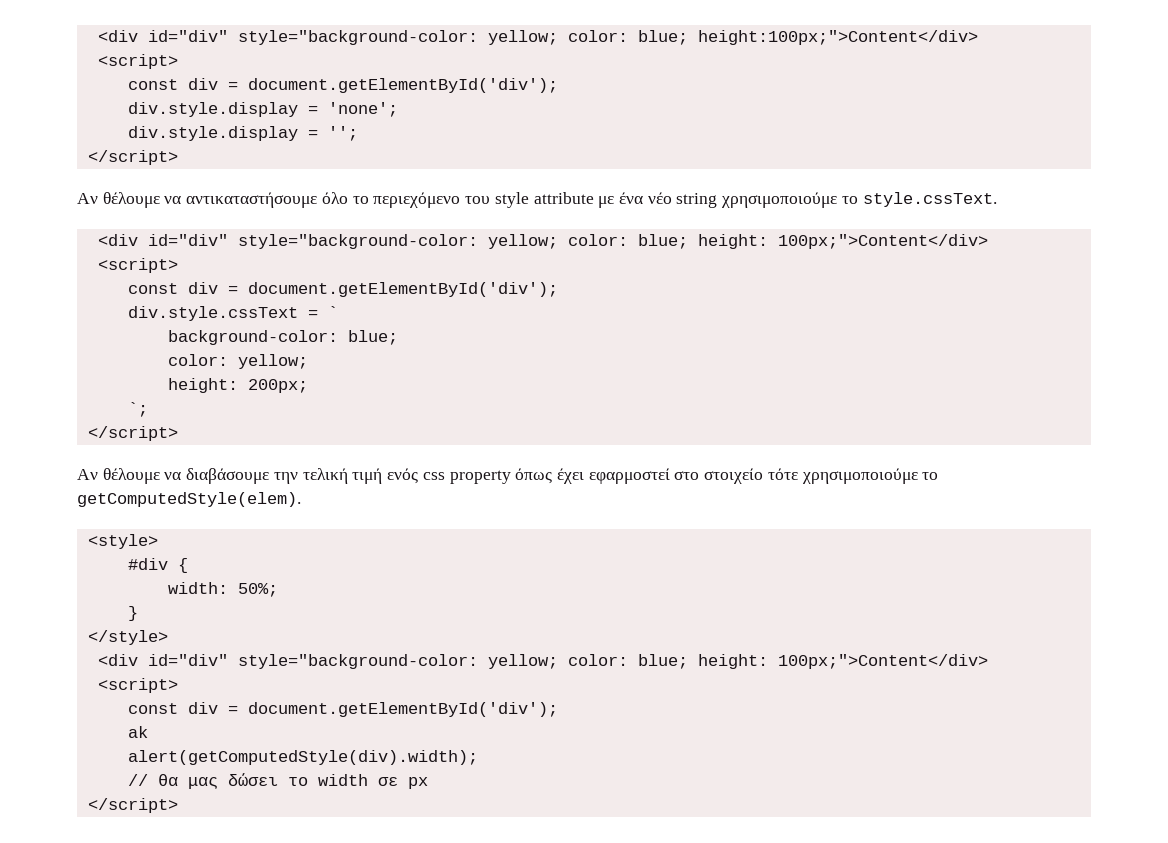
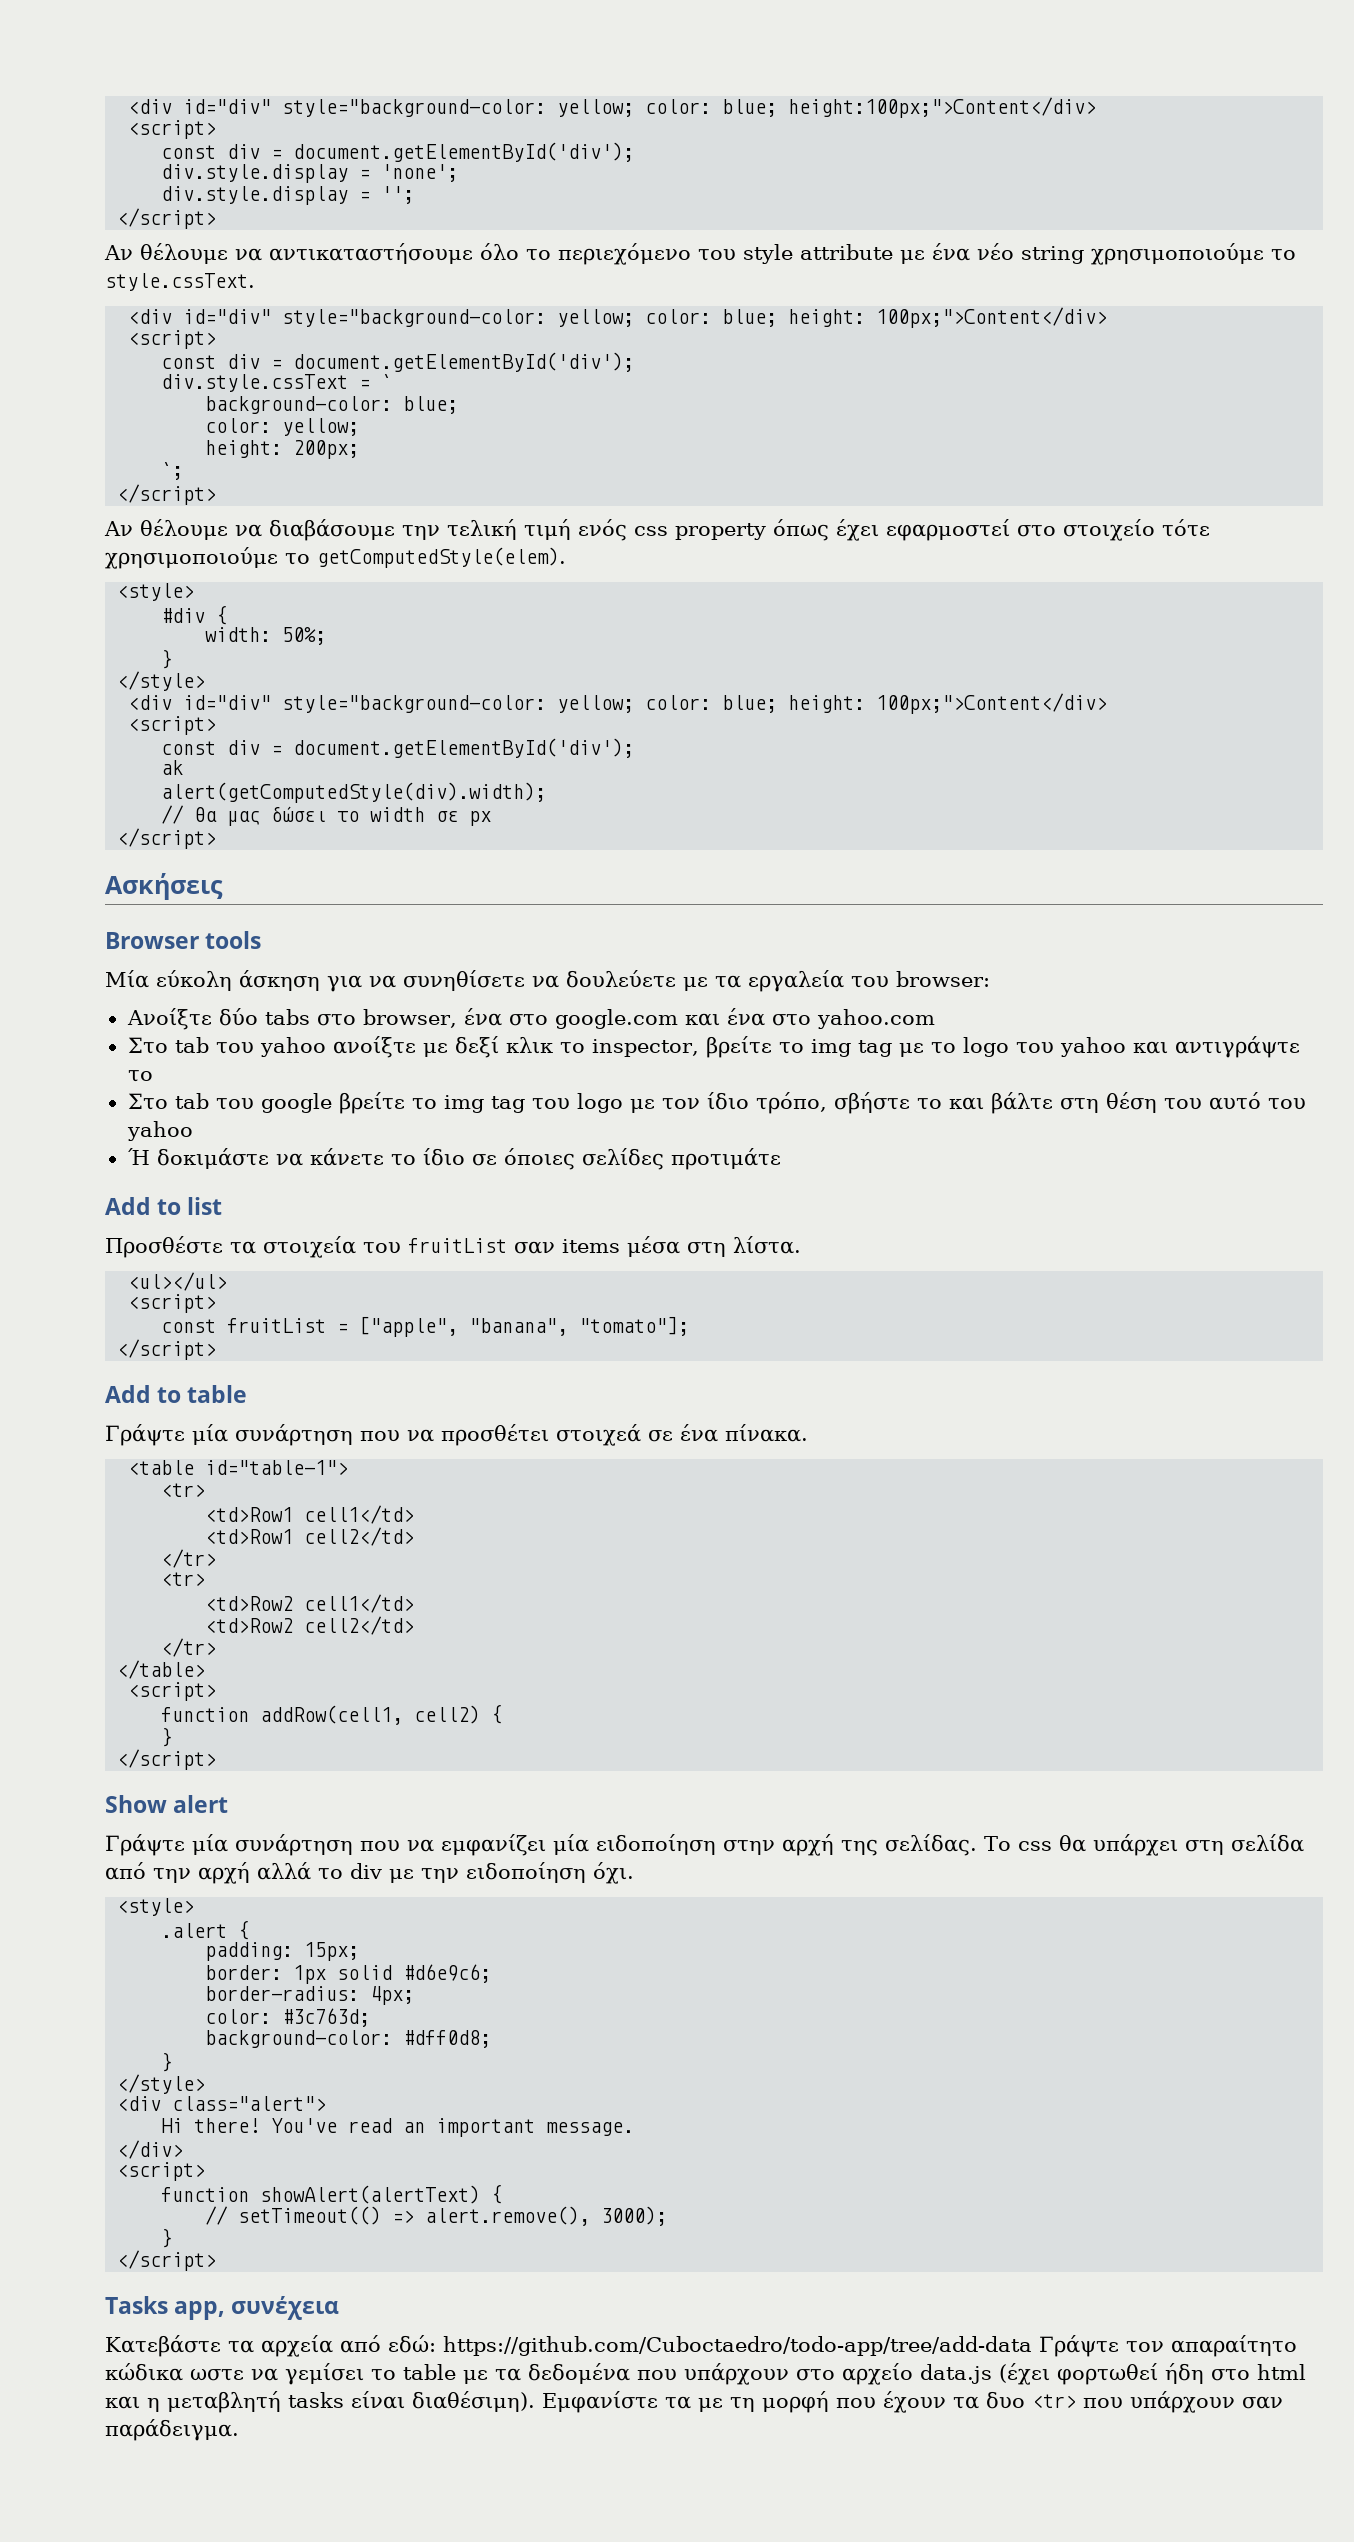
+ Ασκήσεις
+ Browser tools
+ Μία εύκολη άσκηση για να συνηθίσετε να δουλεύετε με τα εργαλεία του browser:
+ Ανοίξτε δύο tabs στο browser, ένα στο google.com και ένα στο yahoo.com
+ Στο tab του yahoo ανοίξτε με δεξί κλικ το inspector, βρείτε το img tag με το logo του yahoo και αντιγράψτε το
+ Στο tab του google βρείτε το img tag του logo με τον ίδιο τρόπο, σβήστε το και βάλτε στη θέση του αυτό του yahoo
+ Ή δοκιμάστε να κάνετε το ίδιο σε όποιες σελίδες προτιμάτε
+ Add to list
+ Προσθέστε τα στοιχεία του fruitList σαν items μέσα στη λίστα.
+ <ul></ul>
+ <script>
+ const fruitList = ["apple", "banana", "tomato"];
+ </script>
+ Add to table
+ Γράψτε μία συνάρτηση που να προσθέτει στοιχεά σε ένα πίνακα.
+ <table id="table-1">
+ <tr>
+ <td>Row1 cell1</td>
+ <td>Row1 cell2</td>
+ </tr>
+ <tr>
+ <td>Row2 cell1</td>
+ <td>Row2 cell2</td>
+ </tr>
+ </table>
+ <script>
+ function addRow(cell1, cell2) {
+ }
+ </script>
+ Show alert
+ Γράψτε μία συνάρτηση που να εμφανίζει μία ειδοποίηση στην αρχή της σελίδας. Το css θα υπάρχει στη σελίδα από την αρχή αλλά το div με την ειδοποίηση όχι.
+ <style>
+ .alert {
+ padding: 15px;
+ border: 1px solid #d6e9c6;
+ border-radius: 4px;
+ color: #3c763d;
+ background-color: #dff0d8;
+ }
+ </style>
+ <div class="alert">
+ Hi there! You've read an important message.
+ </div>
+ <script>
+ function showAlert(alertText) {
+ // setTimeout(() => alert.remove(), 3000);
+ }
+ </script>
+ Tasks app, συνέχεια
+ Κατεβάστε τα αρχεία από εδώ: https://github.com/Cuboctaedro/todo-app/tree/add-data Γράψτε τον απαραίτητο κώδικα ωστε να γεμίσει το table με τα δεδομένα που υπάρχουν στο αρχείο data.js (έχει φορτωθεί ήδη στο html και η μεταβλητή tasks είναι διαθέσιμη). Εμφανίστε τα με τη μορφή που έχουν τα δυο <tr> που υπάρχουν σαν παράδειγμα.

